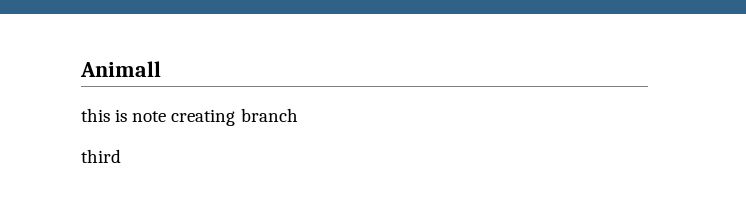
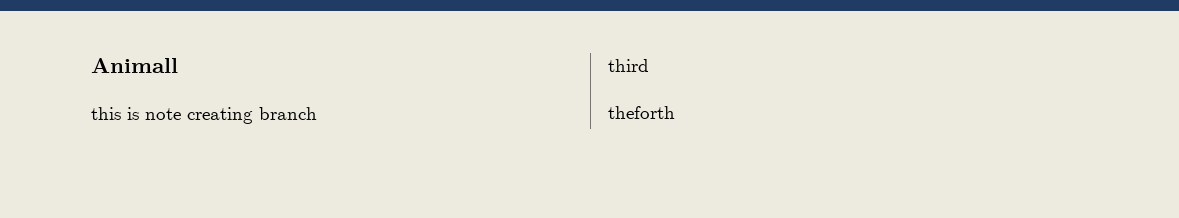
+ theforth

